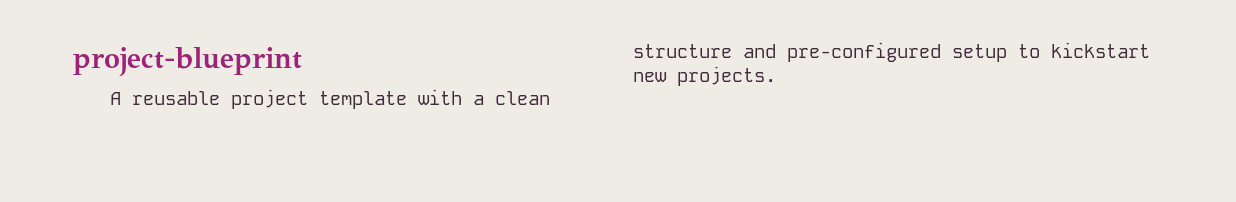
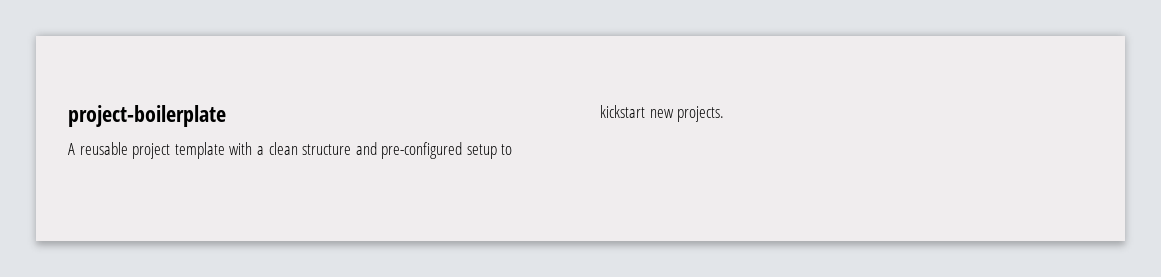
- project-blueprint
+ project-boilerplate

